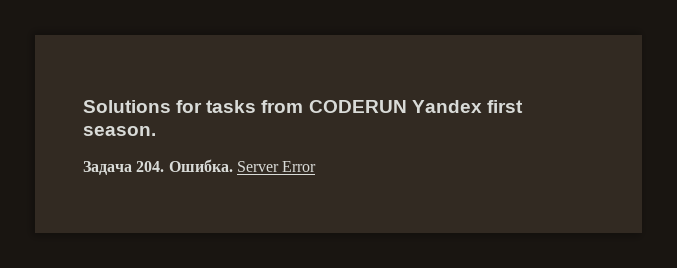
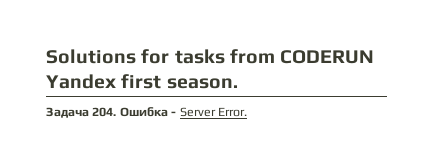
- Задача 204. Ошибка. Server Error
+ Задача 204. Ошибка - Server Error.

